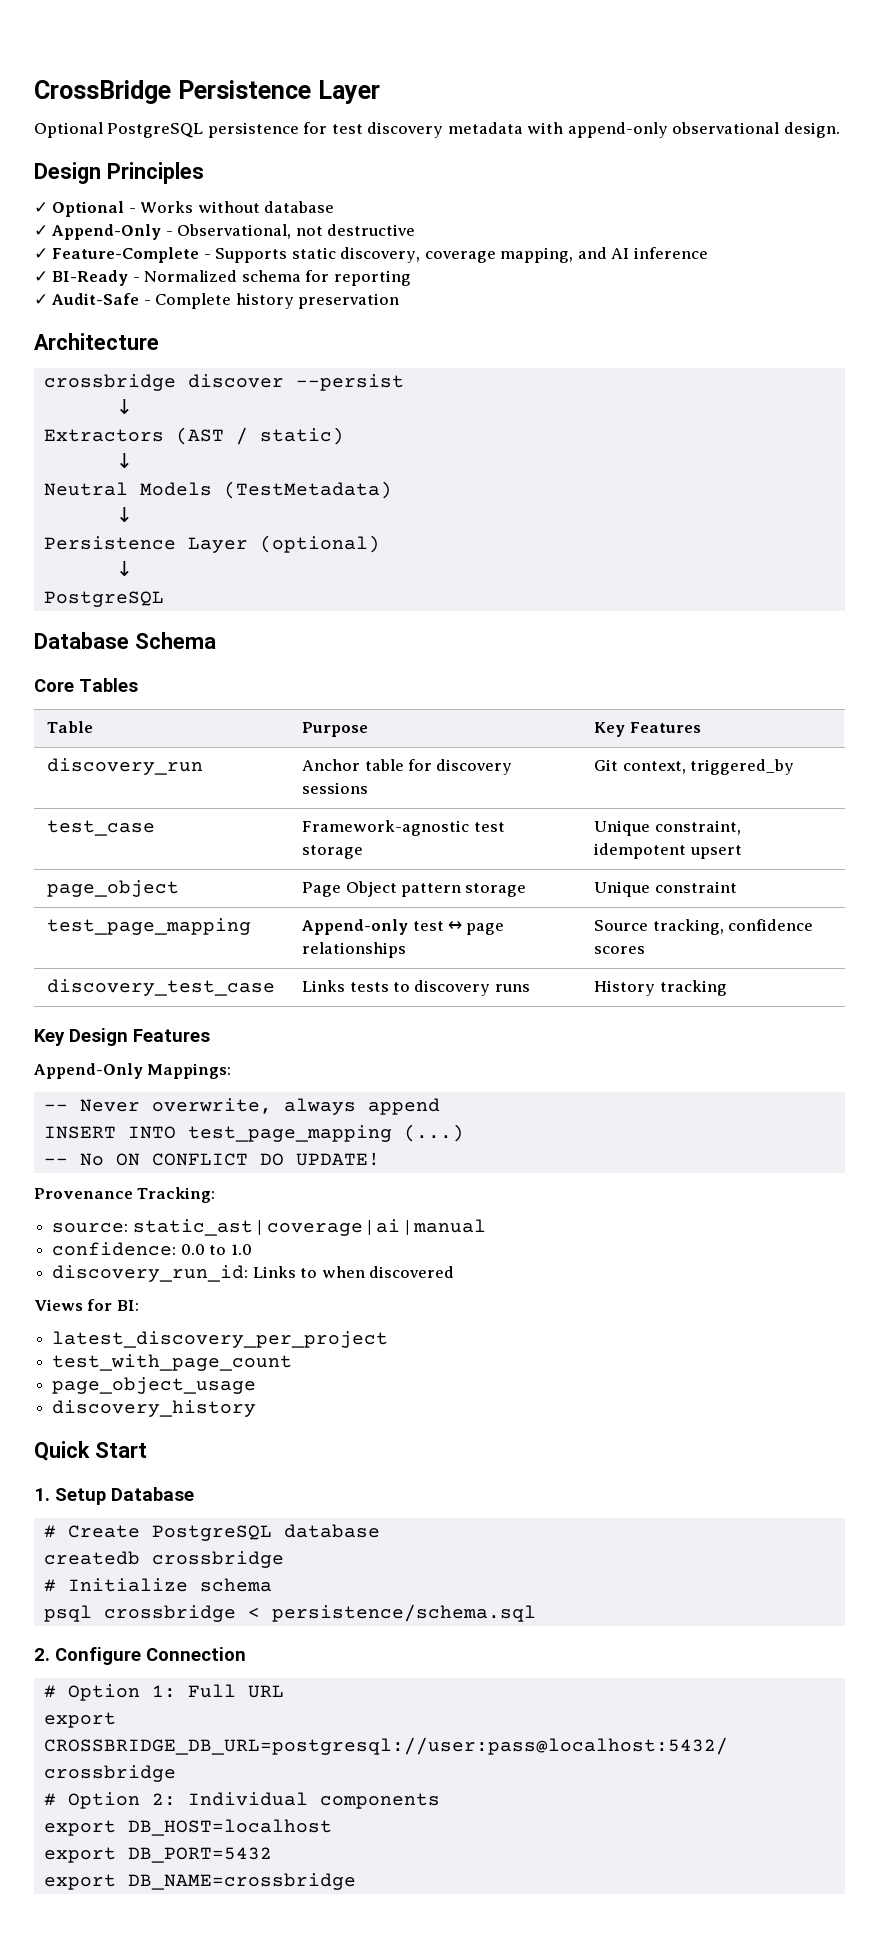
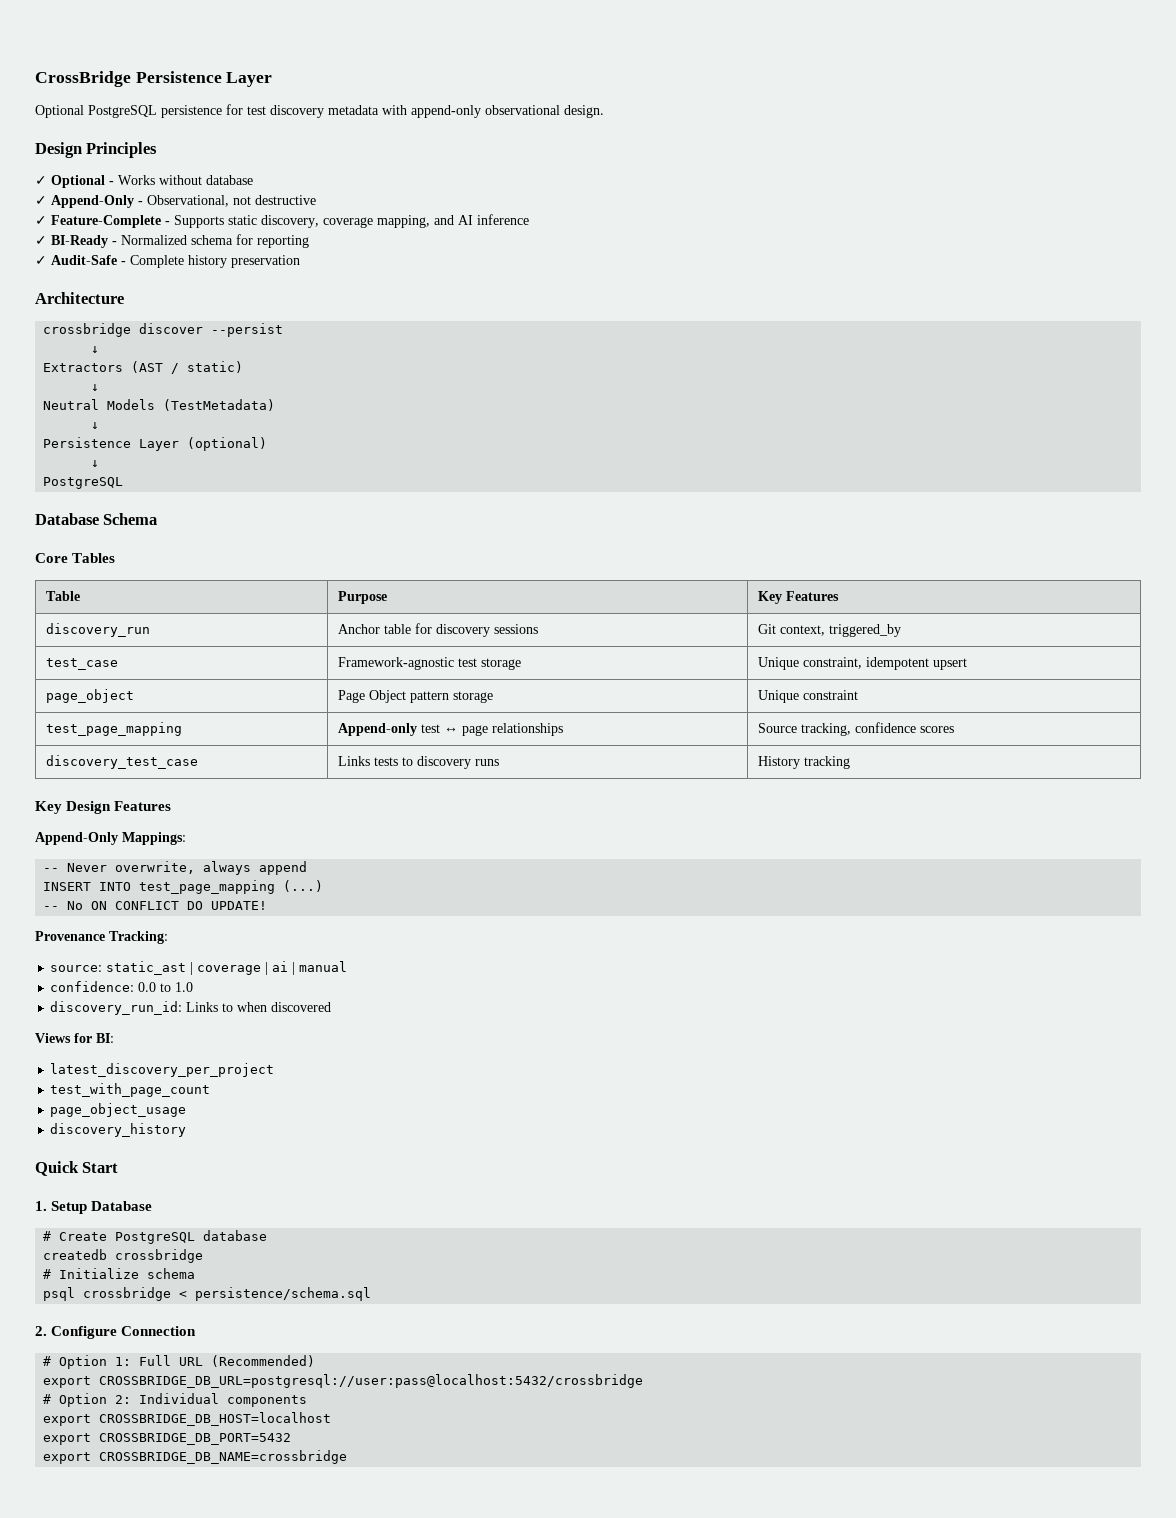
- # Option 1: Full URL
+ # Option 1: Full URL (Recommended)
- export DB_HOST=localhost
- export DB_PORT=5432
- export DB_NAME=crossbridge
+ export CROSSBRIDGE_DB_HOST=localhost
+ export CROSSBRIDGE_DB_PORT=5432
+ export CROSSBRIDGE_DB_NAME=crossbridge

